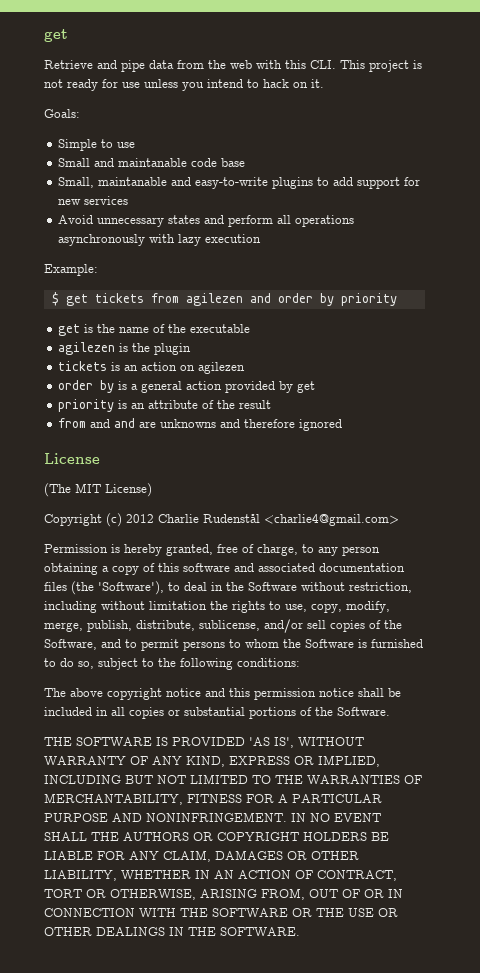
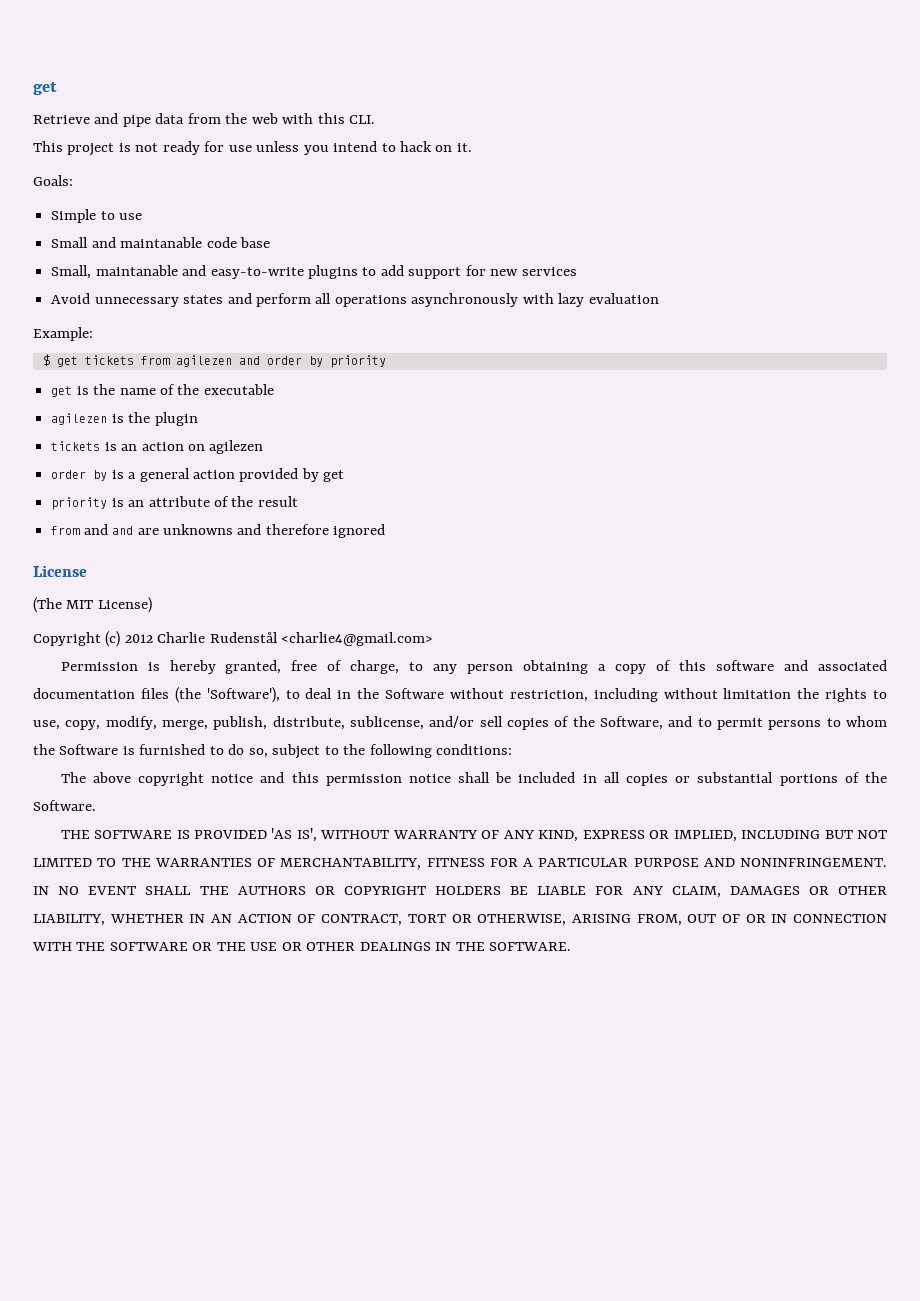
- Retrieve and pipe data from the web with this CLI. This project is not ready for use unless you intend to hack on it.
+ Retrieve and pipe data from the web with this CLI.
+ This project is not ready for use unless you intend to hack on it.
- Avoid unnecessary states and perform all operations asynchronously with lazy execution
+ Avoid unnecessary states and perform all operations asynchronously with lazy evaluation

